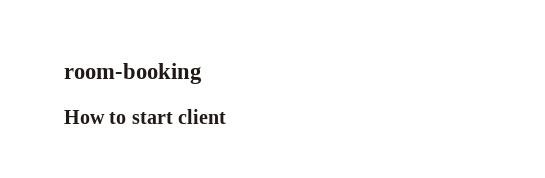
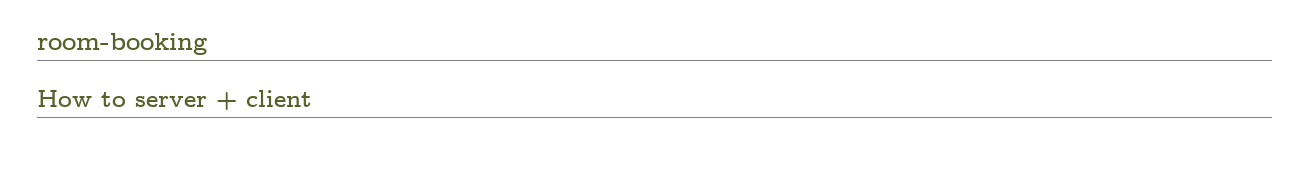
- How to start client
+ How to server + client

